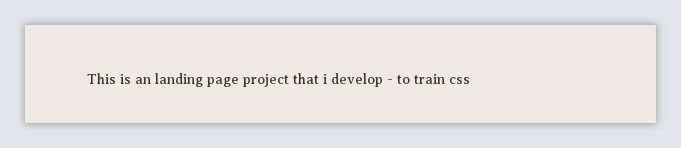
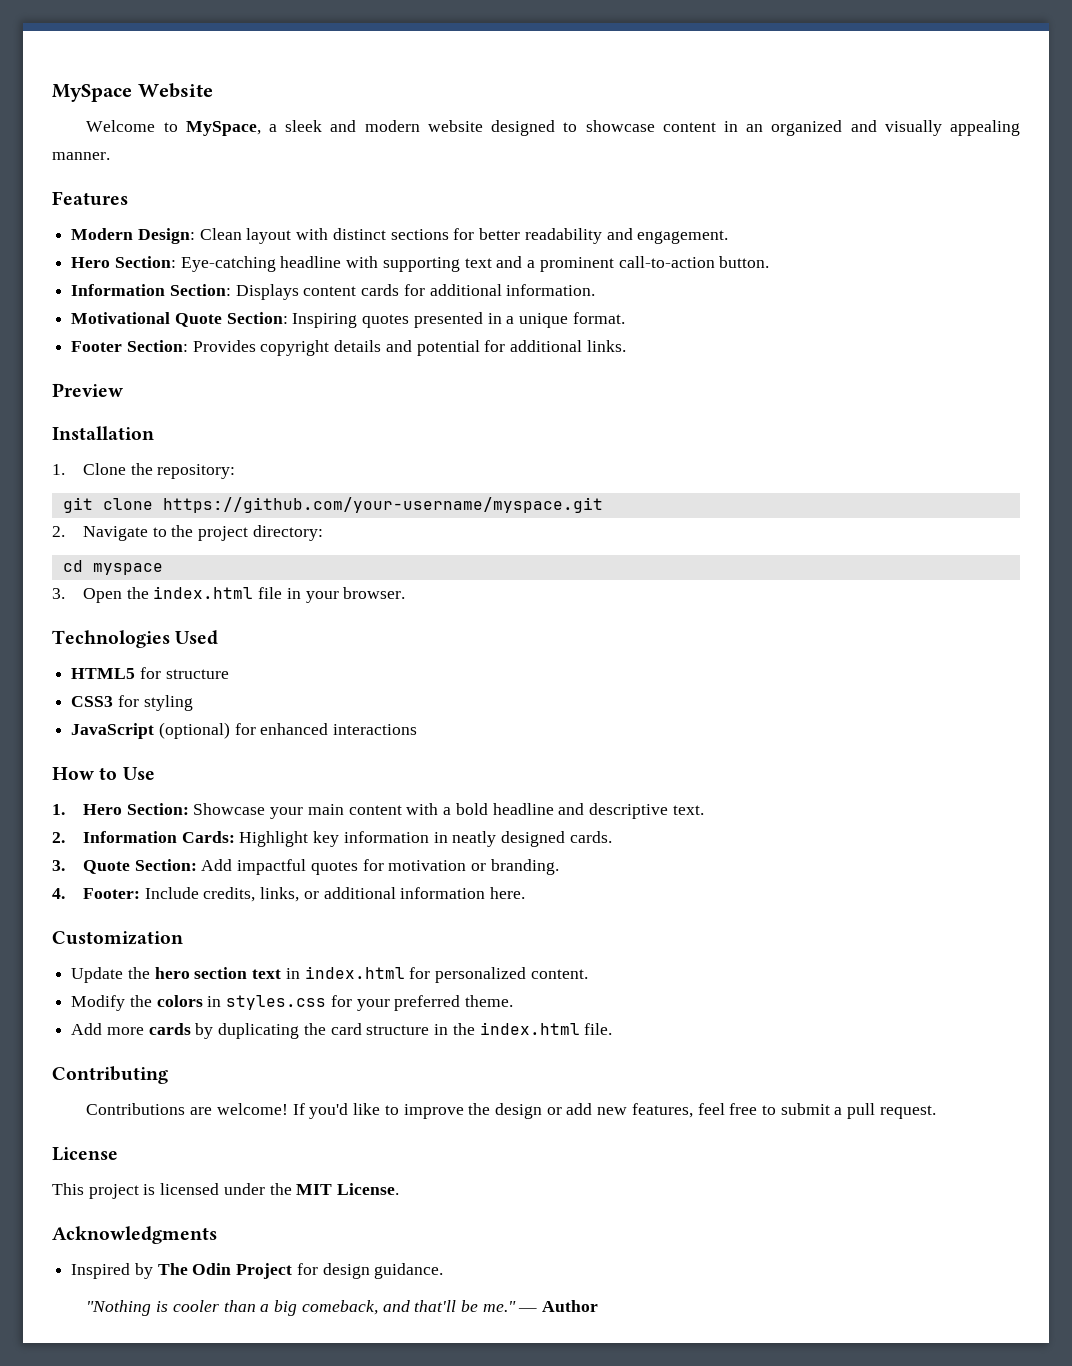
- This is an landing page project that i develop - to train css
+ MySpace Website
+ Welcome to MySpace, a sleek and modern website designed to showcase content in an organized and visually appealing manner.
+ Features
+ Modern Design: Clean layout with distinct sections for better readability and engagement.
+ Hero Section: Eye-catching headline with supporting text and a prominent call-to-action button.
+ Information Section: Displays content cards for additional information.
+ Motivational Quote Section: Inspiring quotes presented in a unique format.
+ Footer Section: Provides copyright details and potential for additional links.
+ Preview
+ Installation
+ 1. Clone the repository:
+ git clone https://github.com/your-username/myspace.git
+ 2. Navigate to the project directory:
+ cd myspace
+ 3. Open the index.html file in your browser.
+ Technologies Used
+ HTML5 for structure
+ CSS3 for styling
+ JavaScript (optional) for enhanced interactions
+ How to Use
+ 1. Hero Section: Showcase your main content with a bold headline and descriptive text.
+ 2. Information Cards: Highlight key information in neatly designed cards.
+ 3. Quote Section: Add impactful quotes for motivation or branding.
+ 4. Footer: Include credits, links, or additional information here.
+ Customization
+ Update the hero section text in index.html for personalized content.
+ Modify the colors in styles.css for your preferred theme.
+ Add more cards by duplicating the card structure in the index.html file.
+ Contributing
+ Contributions are welcome! If you'd like to improve the design or add new features, feel free to submit a pull request.
+ License
+ This project is licensed under the MIT License.
+ Acknowledgments
+ Inspired by The Odin Project for design guidance.
+ "Nothing is cooler than a big comeback, and that'll be me." — Author

